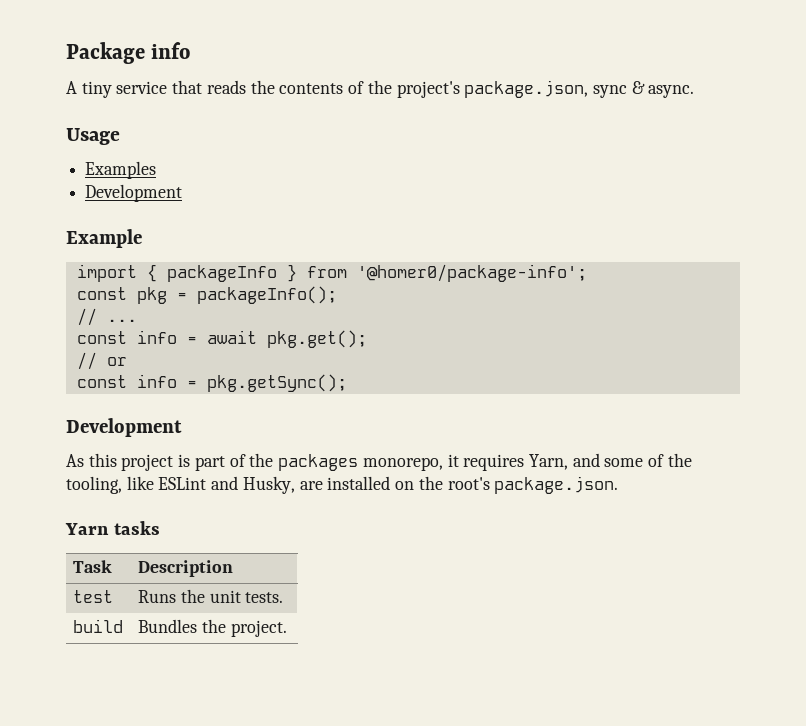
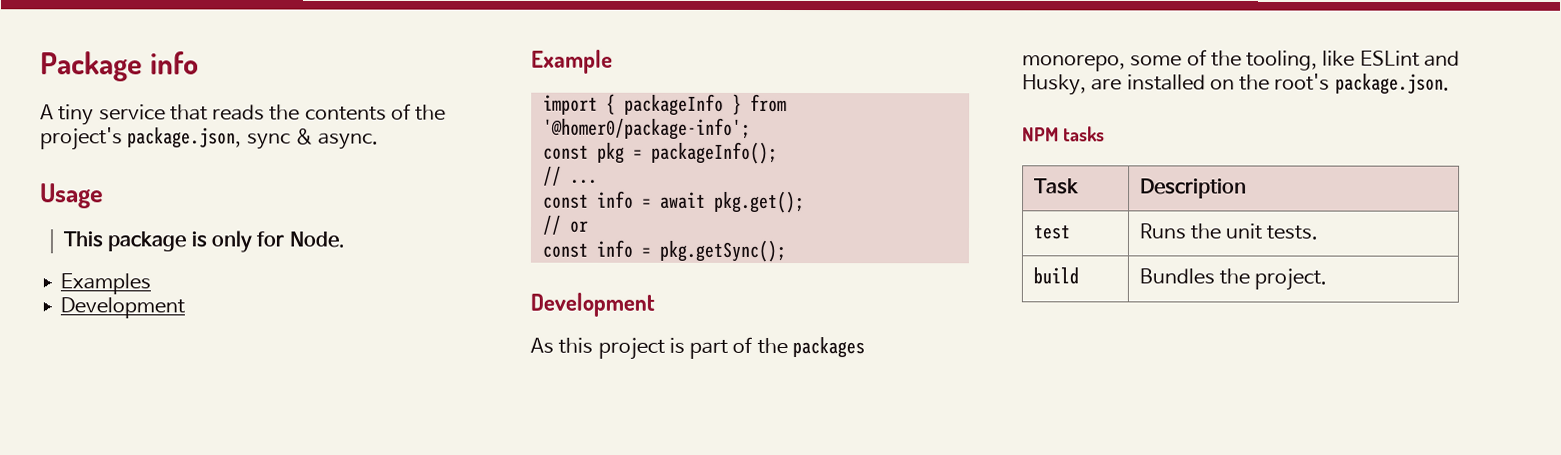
+ This package is only for Node.
- As this project is part of the packages monorepo, it requires Yarn, and some of the tooling, like ESLint and Husky, are installed on the root's package.json.
+ As this project is part of the packages monorepo, some of the tooling, like ESLint and Husky, are installed on the root's package.json.
- Yarn tasks
+ NPM tasks

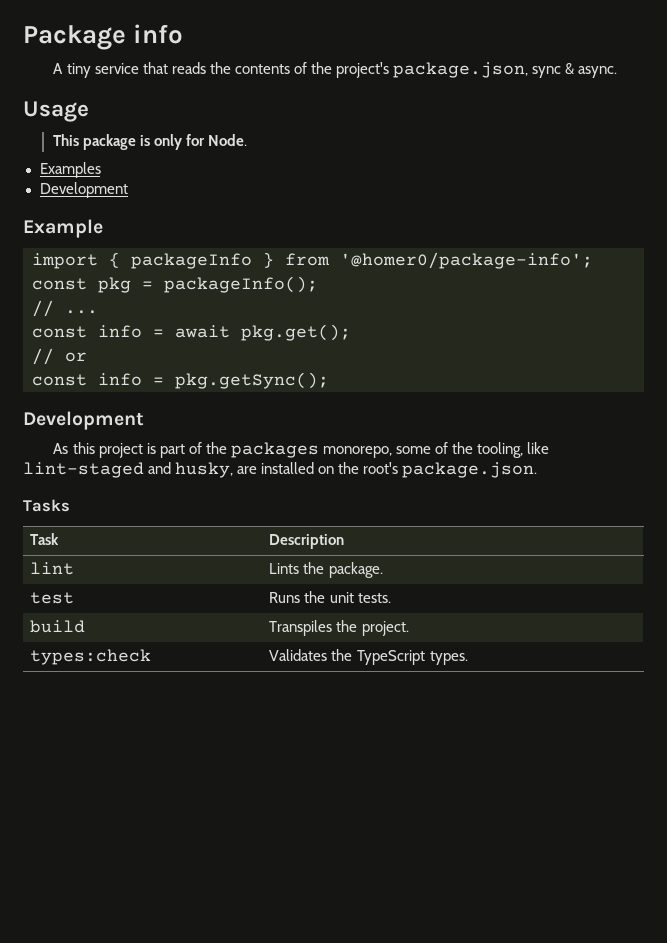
- As this project is part of the packages monorepo, some of the tooling, like ESLint and Husky, are installed on the root's package.json.
+ As this project is part of the packages monorepo, some of the tooling, like lint-staged and husky, are installed on the root's package.json.
- NPM tasks
+ Tasks
+ lint | Lints the package.
- build | Bundles the project.
+ build | Transpiles the project.
+ types:check | Validates the TypeScript types.

